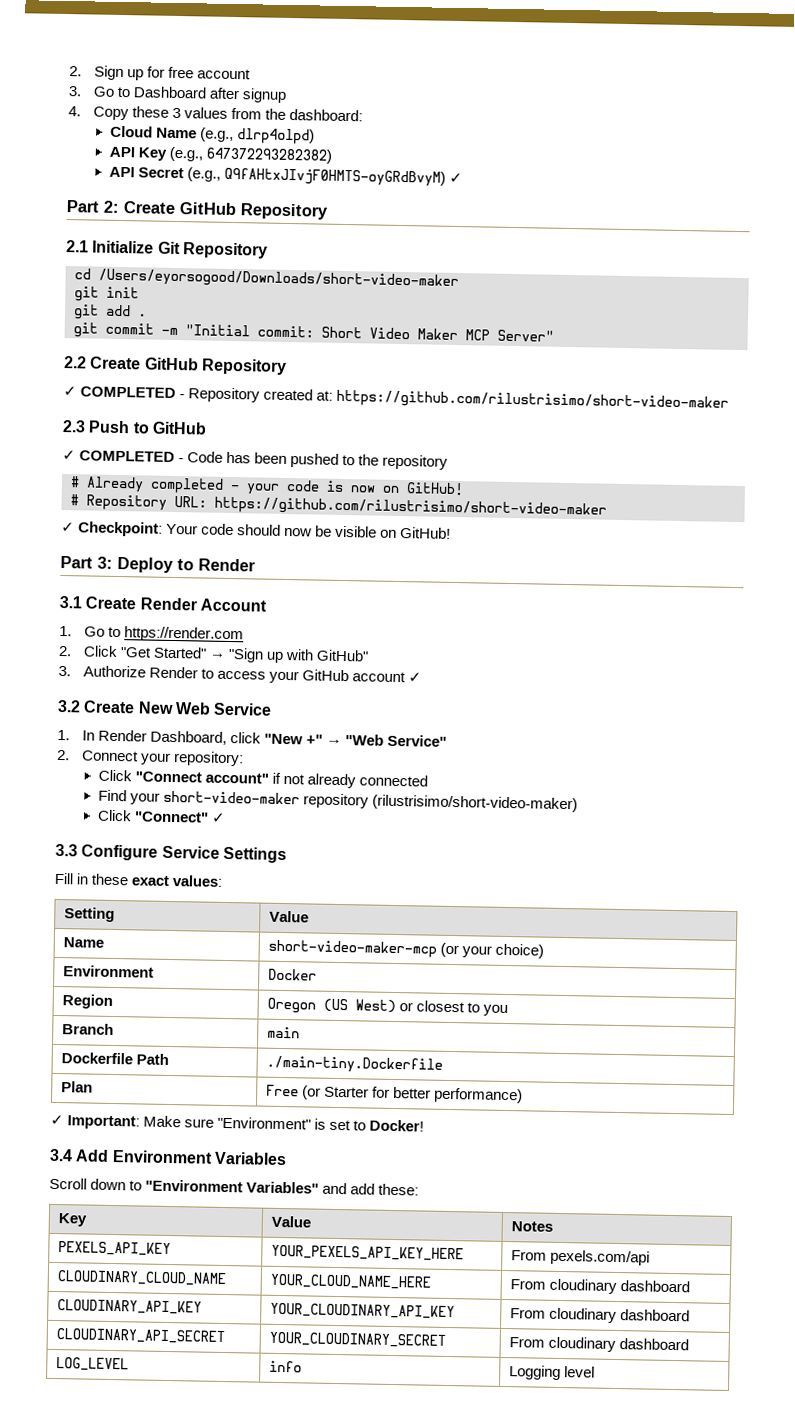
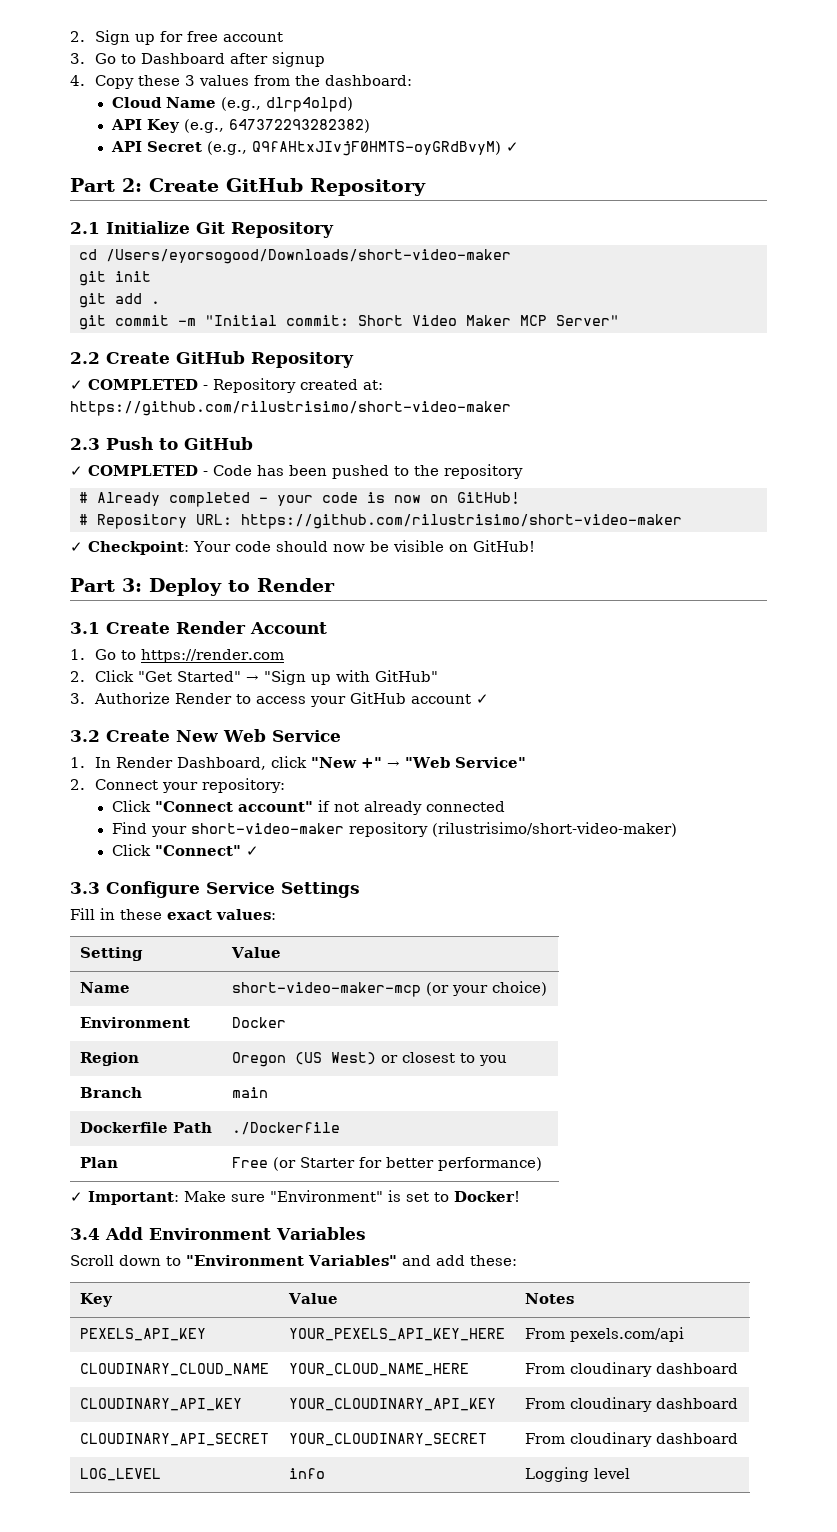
- Dockerfile Path | ./main-tiny.Dockerfile
+ Dockerfile Path | ./Dockerfile

